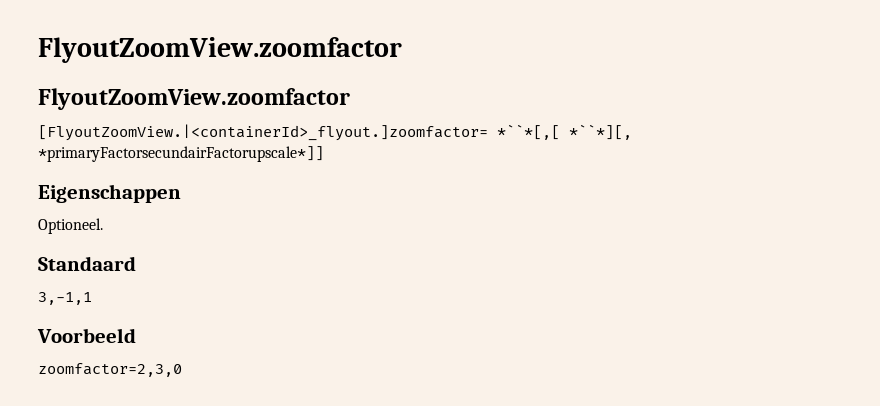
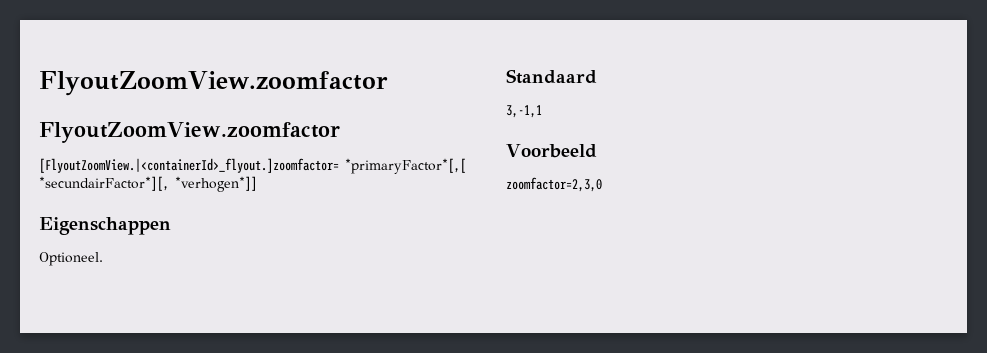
- [FlyoutZoomView.|<containerId>_flyout.]zoomfactor= *``*[,[ *``*][, *primaryFactorsecundairFactorupscale*]]
+ [FlyoutZoomView.|<containerId>_flyout.]zoomfactor= *primaryFactor*[,[ *secundairFactor*][, *verhogen*]]

